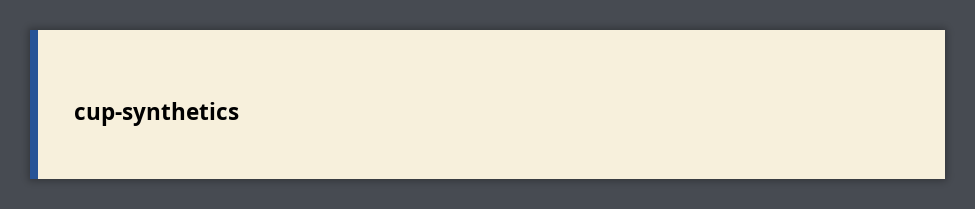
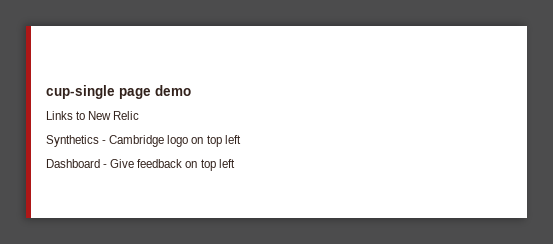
- cup-synthetics
+ cup-single page demo
+ Links to New Relic
+ Synthetics - Cambridge logo on top left
+ Dashboard - Give feedback on top left

